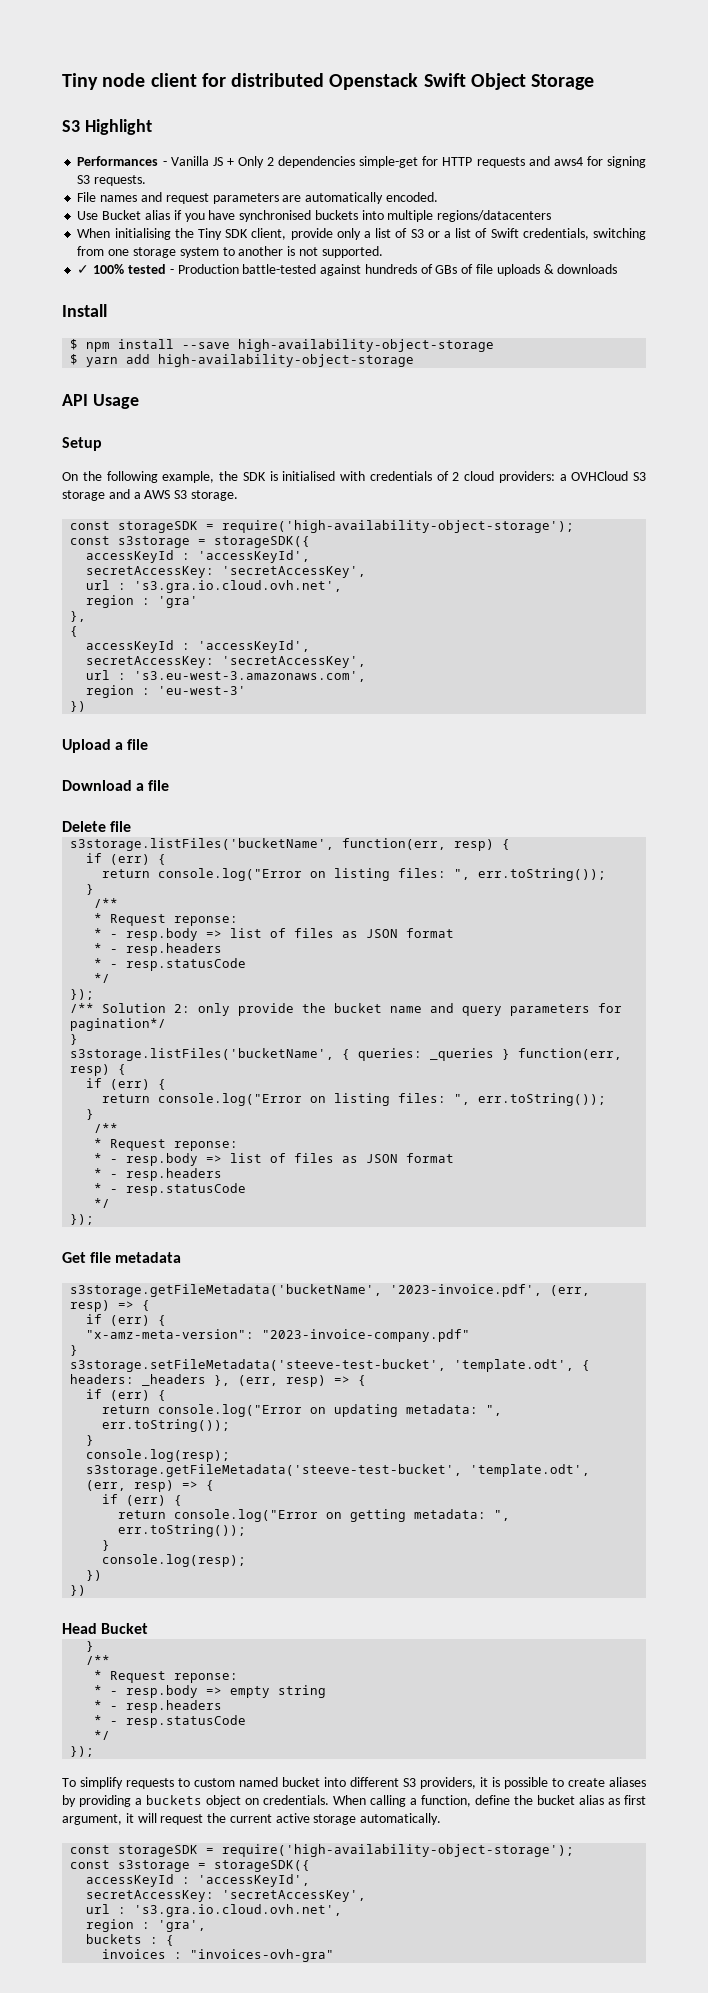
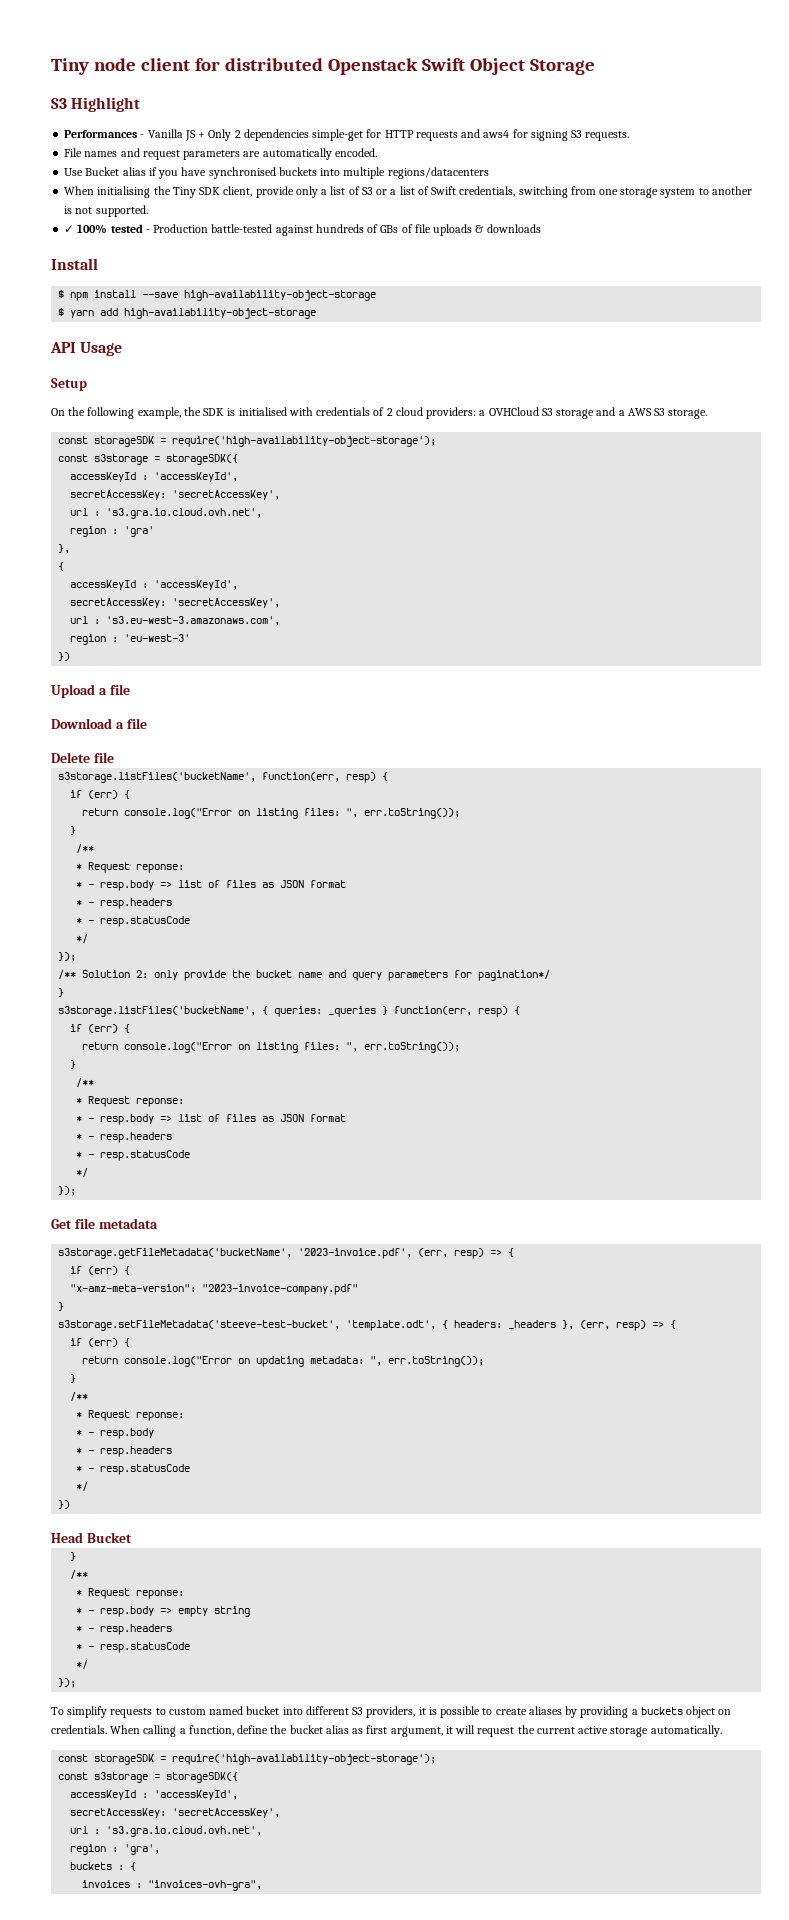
  return console.log("Error on updating metadata: ", err.toString());
  }
- console.log(resp);
- s3storage.getFileMetadata('steeve-test-bucket', 'template.odt', (err, resp) => {
- if (err) {
- return console.log("Error on getting metadata: ", err.toString());
- }
- console.log(resp);
- })
+ /**
+ * Request reponse:
+ * - resp.body
+ * - resp.headers
+ * - resp.statusCode
+ */
- invoices : "invoices-ovh-gra"
+ invoices : "invoices-ovh-gra",

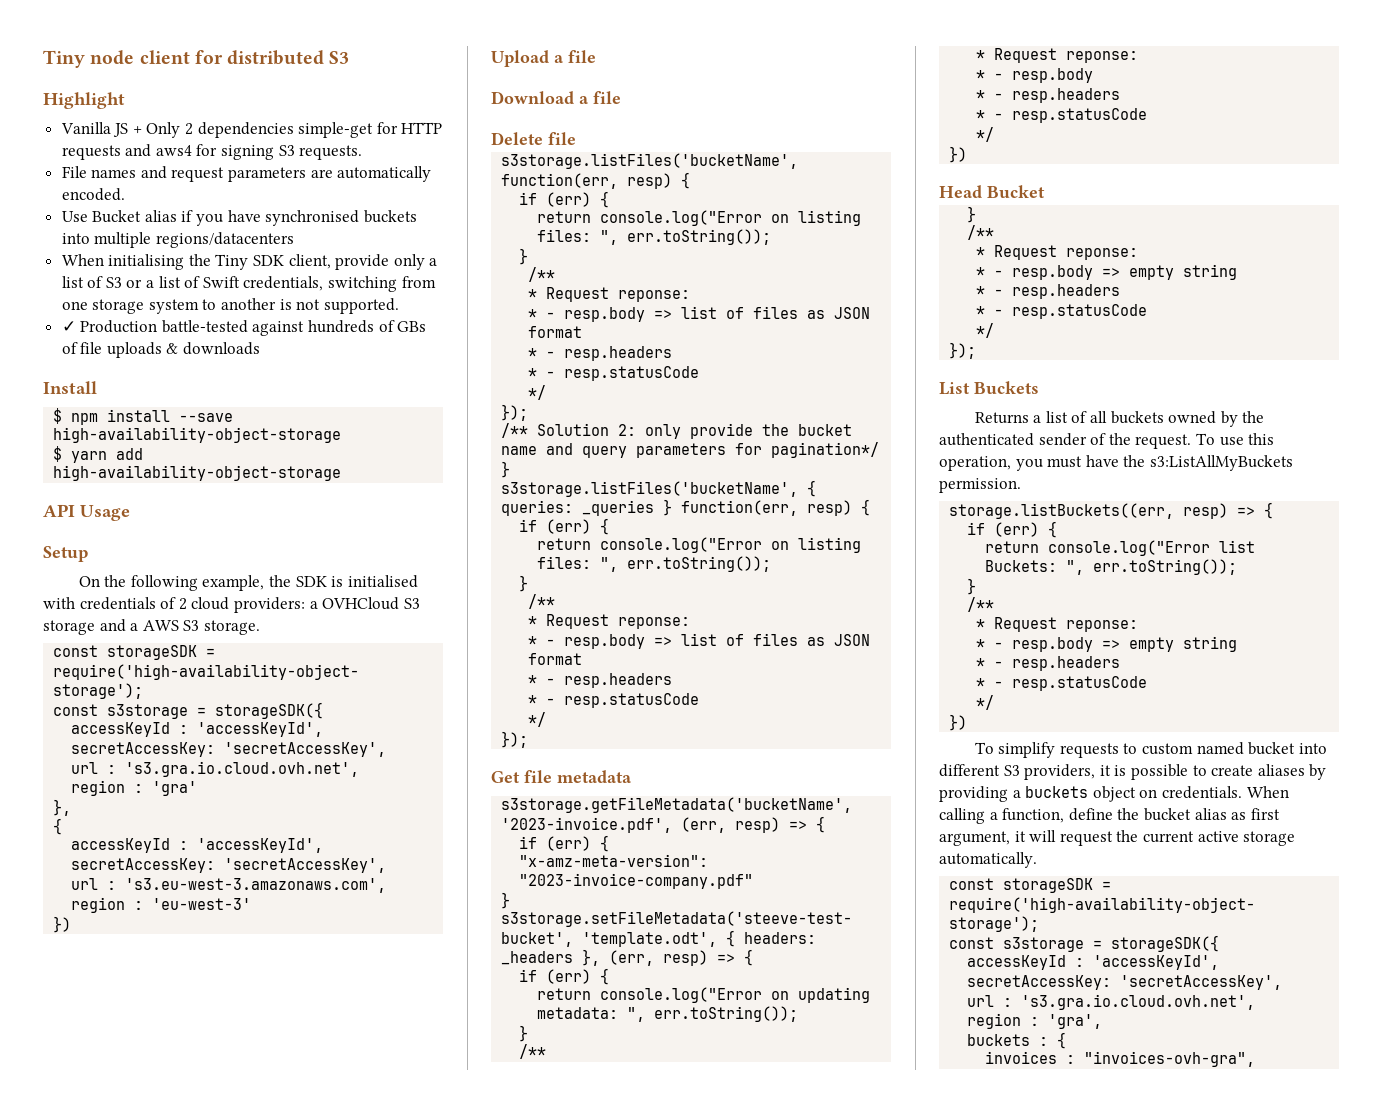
- Tiny node client for distributed Openstack Swift Object Storage
- S3 Highlight
+ Tiny node client for distributed S3
+ Highlight
- Performances - Vanilla JS + Only 2 dependencies simple-get for HTTP requests and aws4 for signing S3 requests.
+ Vanilla JS + Only 2 dependencies simple-get for HTTP requests and aws4 for signing S3 requests.
- ✓ 100% tested - Production battle-tested against hundreds of GBs of file uploads & downloads
+ ✓ Production battle-tested against hundreds of GBs of file uploads & downloads
+ List Buckets
+ Returns a list of all buckets owned by the authenticated sender of the request. To use this operation, you must have the s3:ListAllMyBuckets permission.
+ storage.listBuckets((err, resp) => {
+ if (err) {
+ return console.log("Error list Buckets: ", err.toString());
+ }
+ /**
+ * Request reponse:
+ * - resp.body => empty string
+ * - resp.headers
+ * - resp.statusCode
+ */
+ })

